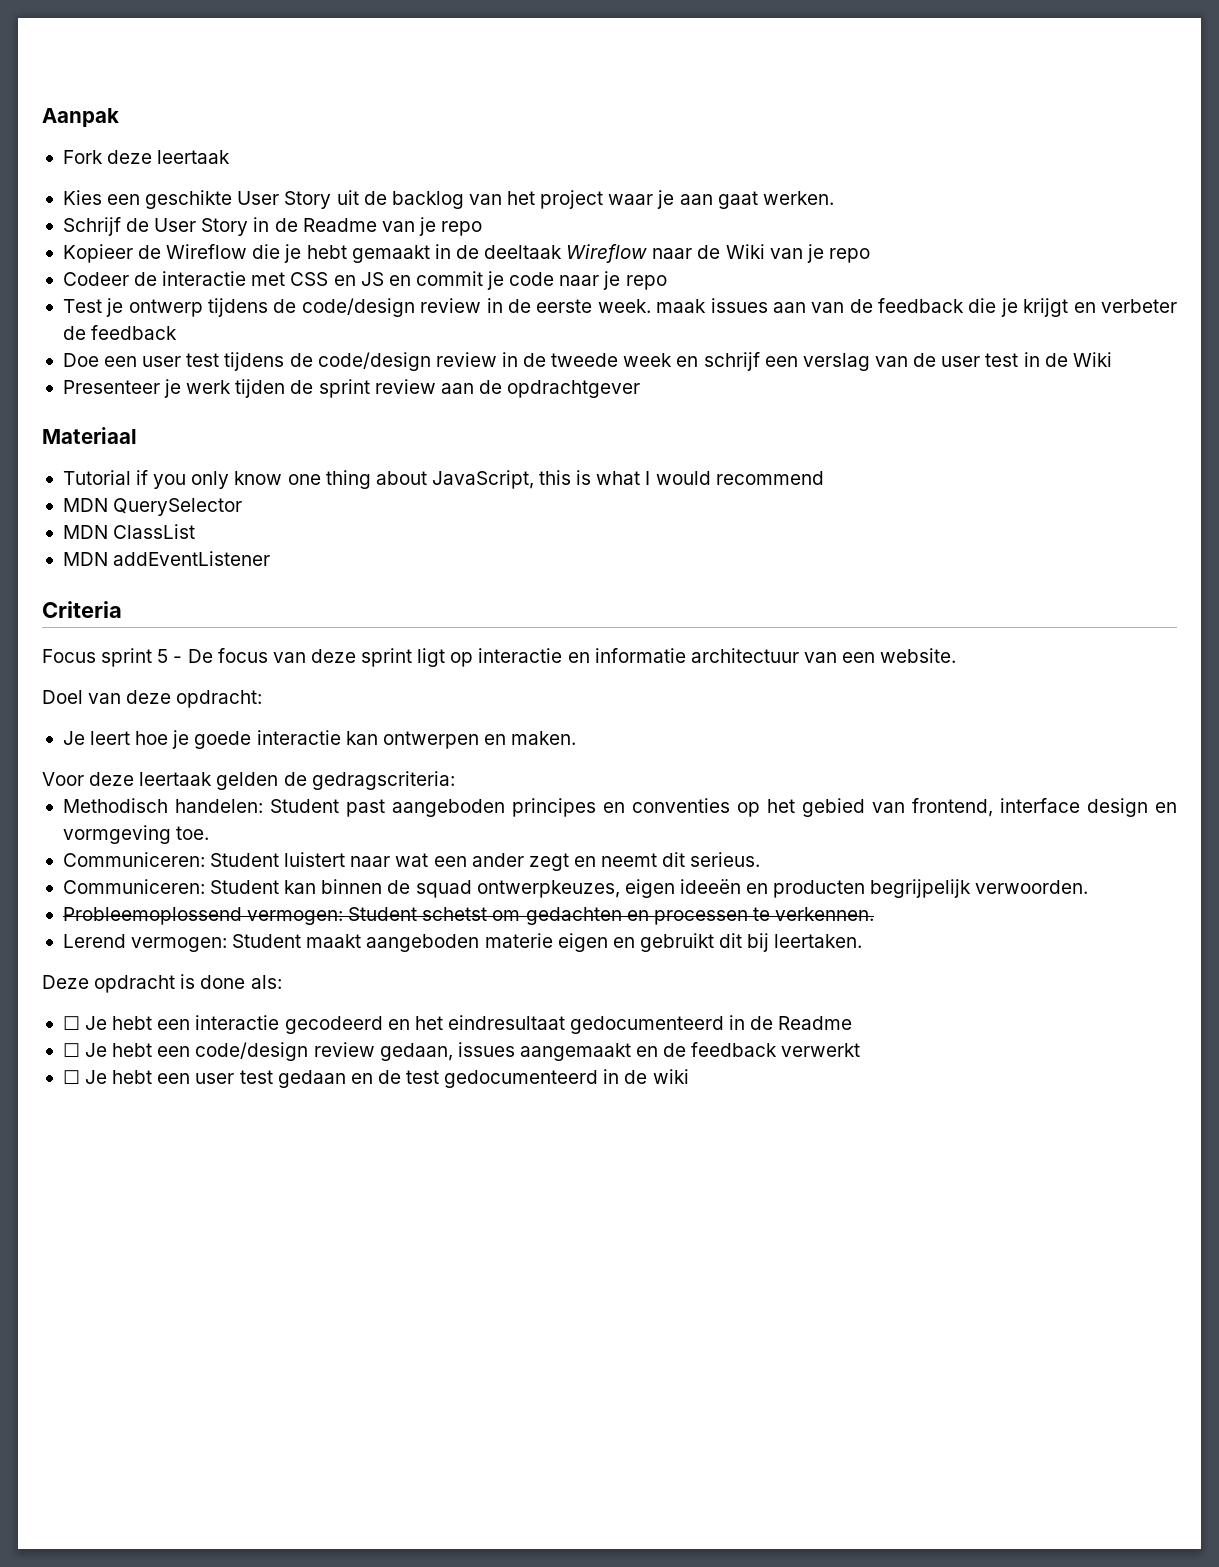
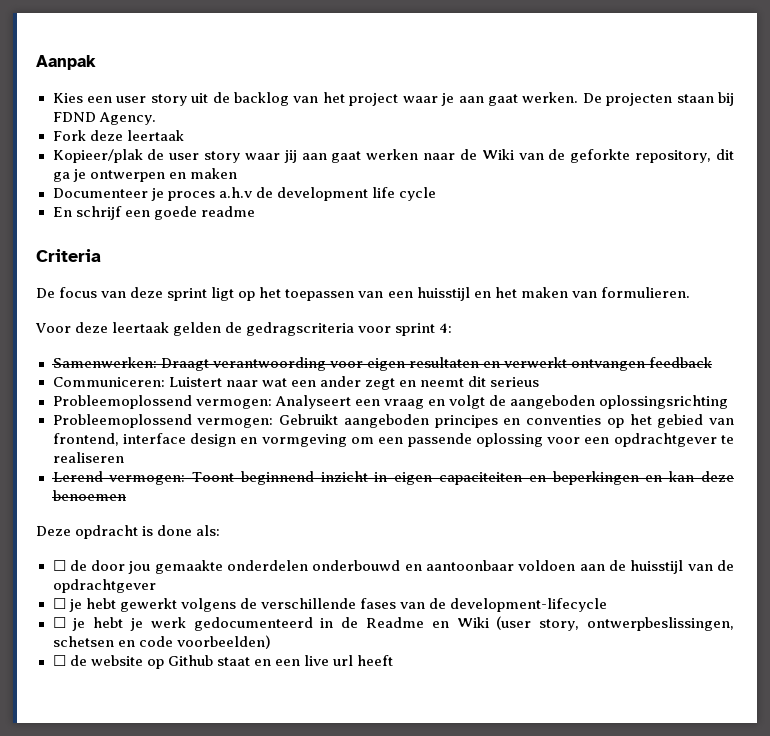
- Fork deze leertaak
- Kies een geschikte User Story uit de backlog van het project waar je aan gaat werken.
- Schrijf de User Story in de Readme van je repo
- Kopieer de Wireflow die je hebt gemaakt in de deeltaak Wireflow naar de Wiki van je repo
- Codeer de interactie met CSS en JS en commit je code naar je repo
- Test je ontwerp tijdens de code/design review in de eerste week. maak issues aan van de feedback die je krijgt en verbeter de feedback
- Doe een user test tijdens de code/design review in de tweede week en schrijf een verslag van de user test in de Wiki
- Presenteer je werk tijden de sprint review aan de opdrachtgever
- Materiaal
- Tutorial if you only know one thing about JavaScript, this is what I would recommend
- MDN QuerySelector
- MDN ClassList
- MDN addEventListener
+ Kies een user story uit de backlog van het project waar je aan gaat werken. De projecten staan bij FDND Agency.
+ Fork deze leertaak
+ Kopieer/plak de user story waar jij aan gaat werken naar de Wiki van de geforkte repository, dit ga je ontwerpen en maken
+ Documenteer je proces a.h.v de development life cycle
+ En schrijf een goede readme
  Criteria
- Focus sprint 5 - De focus van deze sprint ligt op interactie en informatie architectuur van een website.
- Doel van deze opdracht:
- Je leert hoe je goede interactie kan ontwerpen en maken.
+ De focus van deze sprint ligt op het toepassen van een huisstijl en het maken van formulieren.
- Voor deze leertaak gelden de gedragscriteria:
- Methodisch handelen: Student past aangeboden principes en conventies op het gebied van frontend, interface design en vormgeving toe.
- Communiceren: Student luistert naar wat een ander zegt en neemt dit serieus.
- Communiceren: Student kan binnen de squad ontwerpkeuzes, eigen ideeën en producten begrijpelijk verwoorden.
- Probleemoplossend vermogen: Student schetst om gedachten en processen te verkennen.
- Lerend vermogen: Student maakt aangeboden materie eigen en gebruikt dit bij leertaken.
+ Voor deze leertaak gelden de gedragscriteria voor sprint 4:
+ Samenwerken: Draagt verantwoording voor eigen resultaten en verwerkt ontvangen feedback
+ Communiceren: Luistert naar wat een ander zegt en neemt dit serieus
+ Probleemoplossend vermogen: Analyseert een vraag en volgt de aangeboden oplossingsrichting
+ Probleemoplossend vermogen: Gebruikt aangeboden principes en conventies op het gebied van frontend, interface design en vormgeving om een passende oplossing voor een opdrachtgever te realiseren
+ Lerend vermogen: Toont beginnend inzicht in eigen capaciteiten en beperkingen en kan deze benoemen
- ☐ Je hebt een interactie gecodeerd en het eindresultaat gedocumenteerd in de Readme
- ☐ Je hebt een code/design review gedaan, issues aangemaakt en de feedback verwerkt
- ☐ Je hebt een user test gedaan en de test gedocumenteerd in de wiki
+ ☐ de door jou gemaakte onderdelen onderbouwd en aantoonbaar voldoen aan de huisstijl van de opdrachtgever
+ ☐ je hebt gewerkt volgens de verschillende fases van de development-lifecycle
+ ☐ je hebt je werk gedocumenteerd in de Readme en Wiki (user story, ontwerpbeslissingen, schetsen en code voorbeelden)
+ ☐ de website op Github staat en een live url heeft

